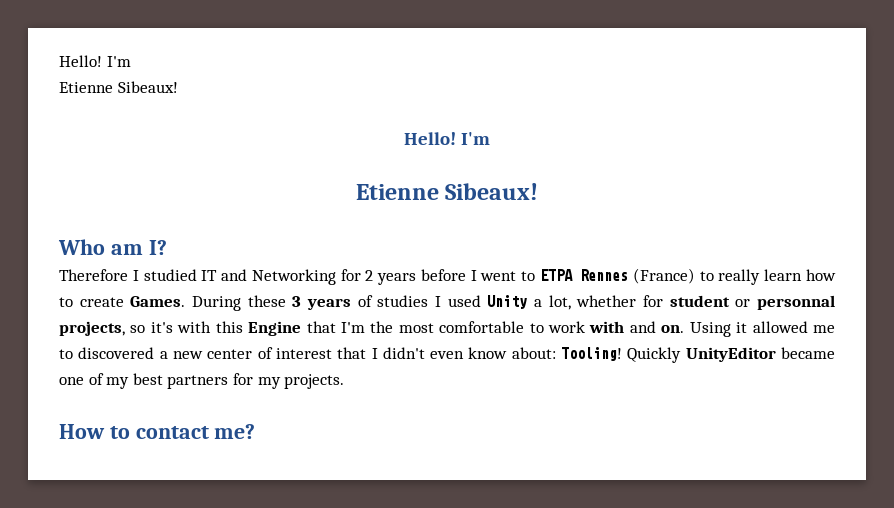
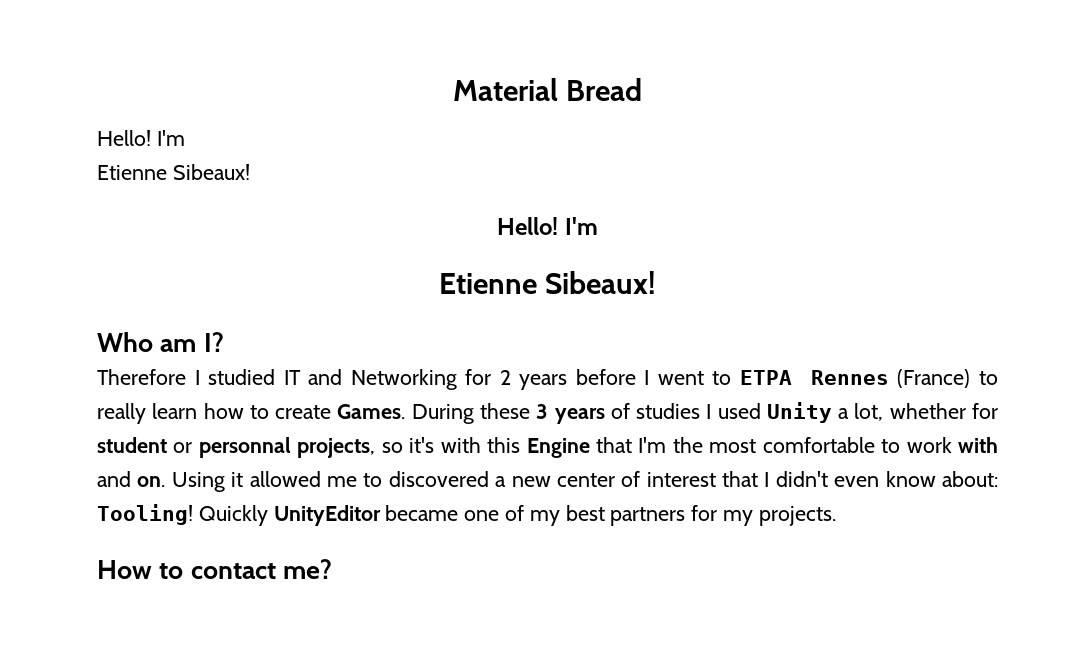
+ Material Bread

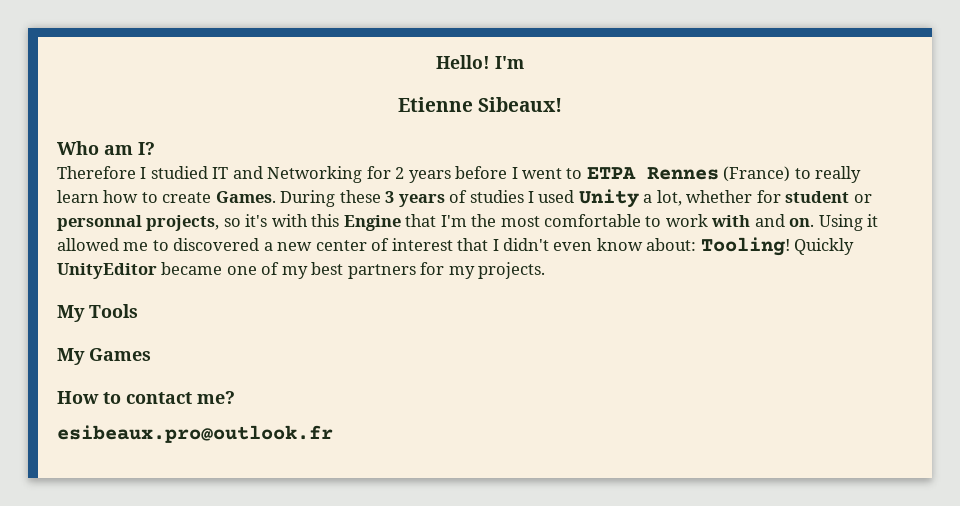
- Material Bread
- Hello! I'm
- Etienne Sibeaux!
+ My Tools
+ My Games
+ esibeaux.pro@outlook.fr

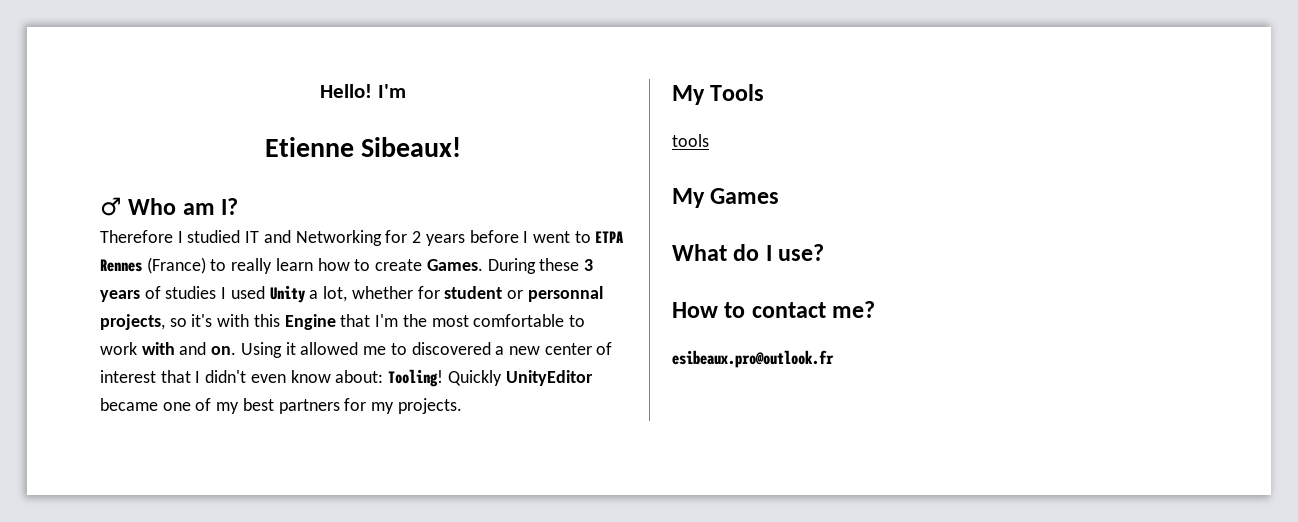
- Who am I?
+ ♂ Who am I?
+ tools
+ What do I use?

